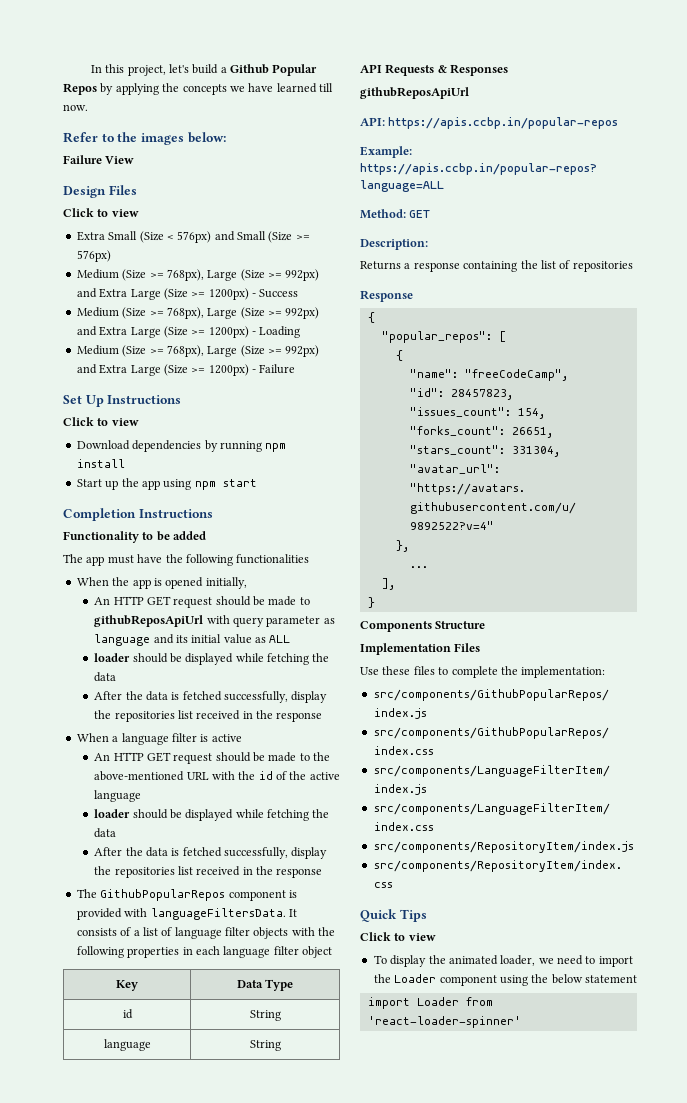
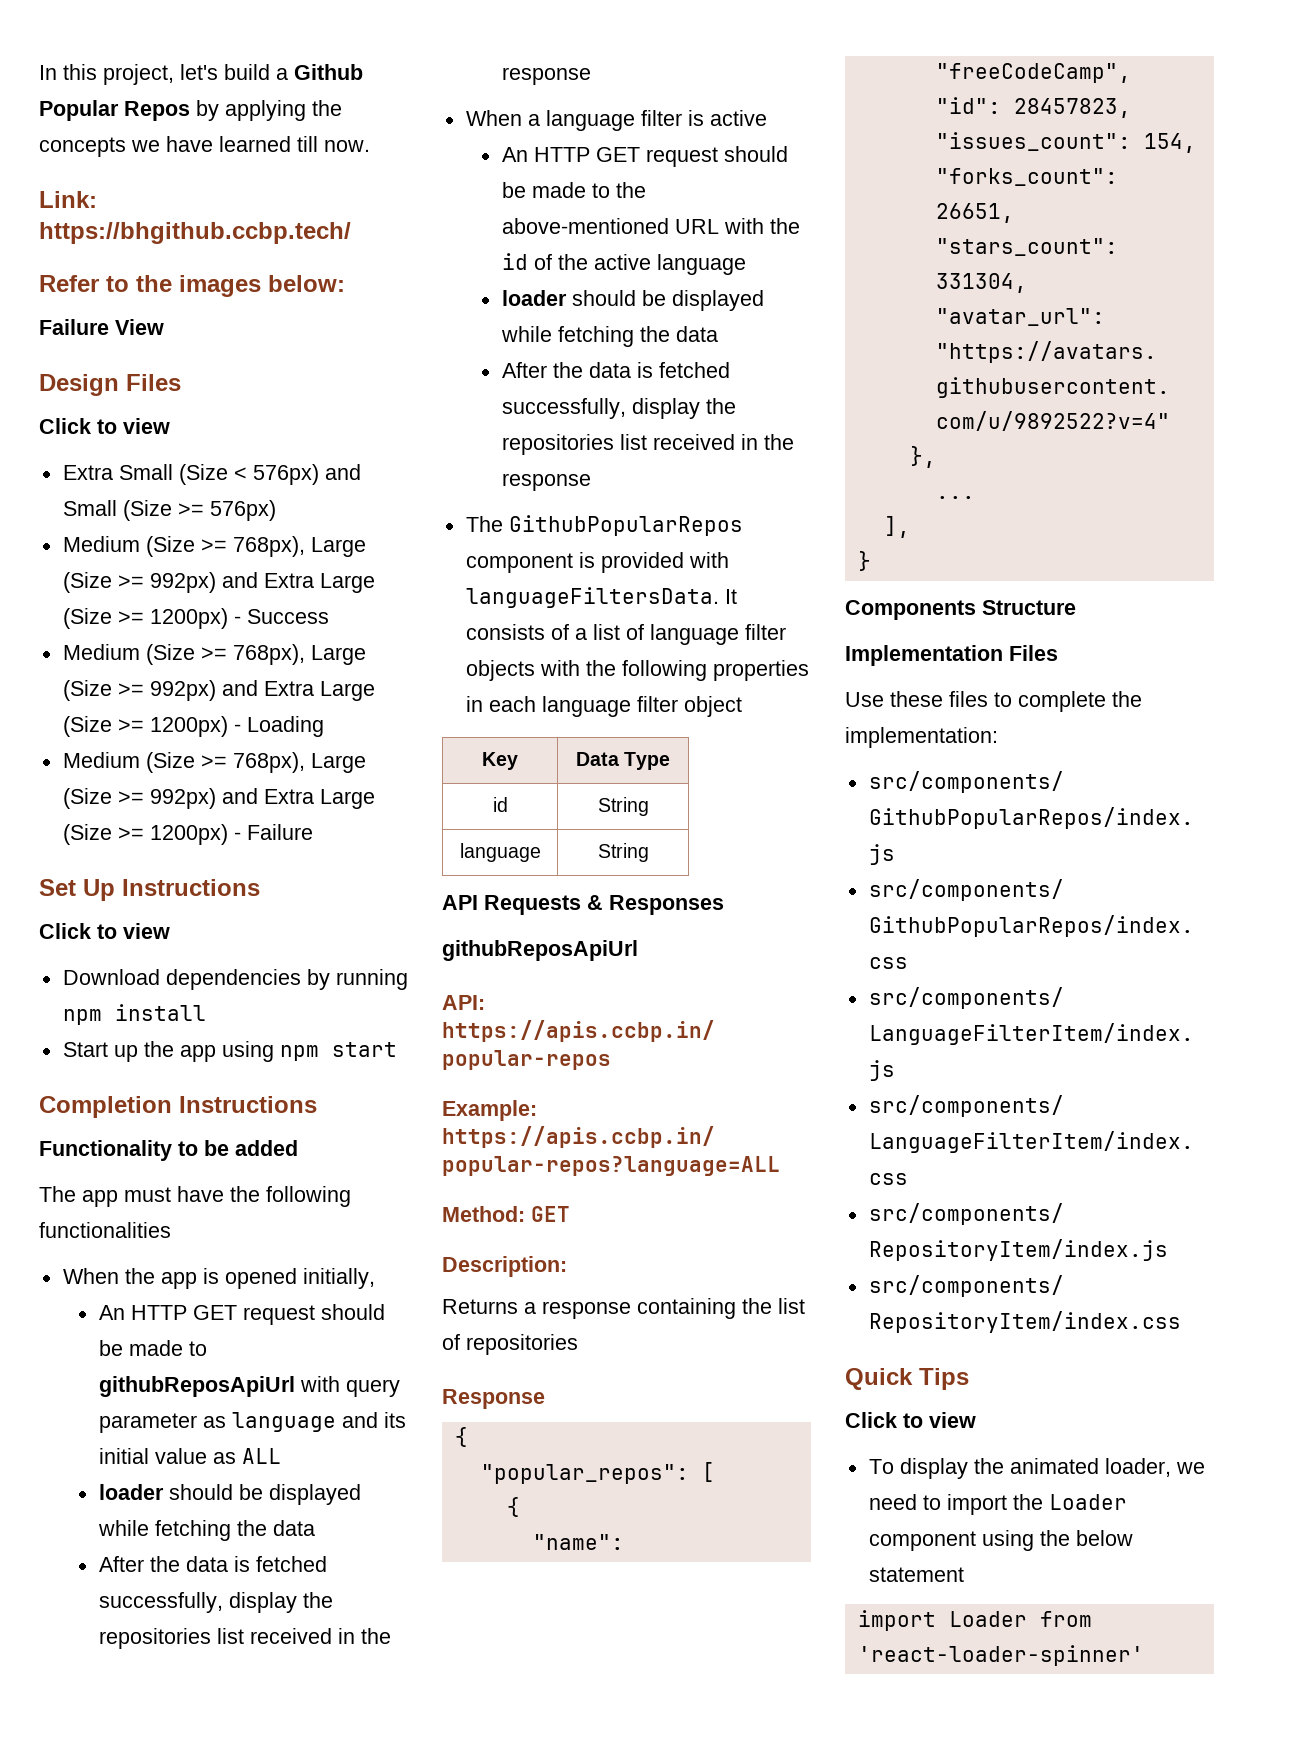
+ Link: https://bhgithub.ccbp.tech/

